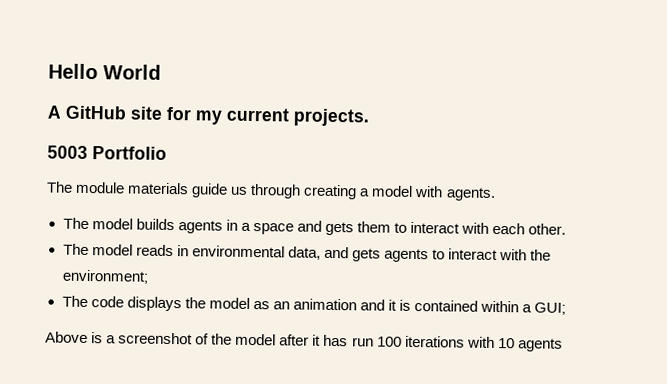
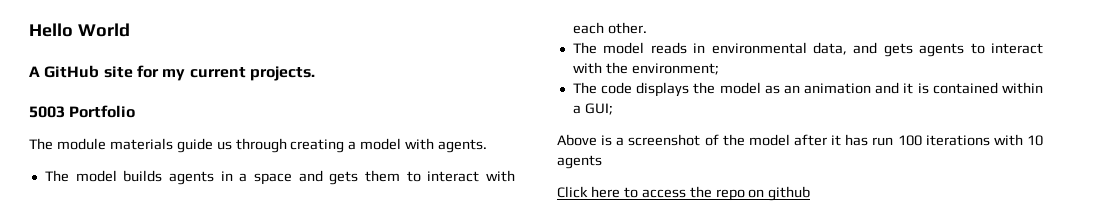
+ Click here to access the repo on github

